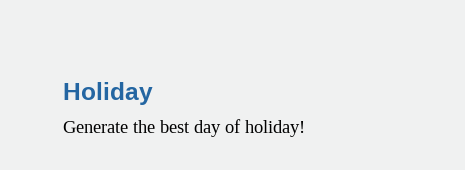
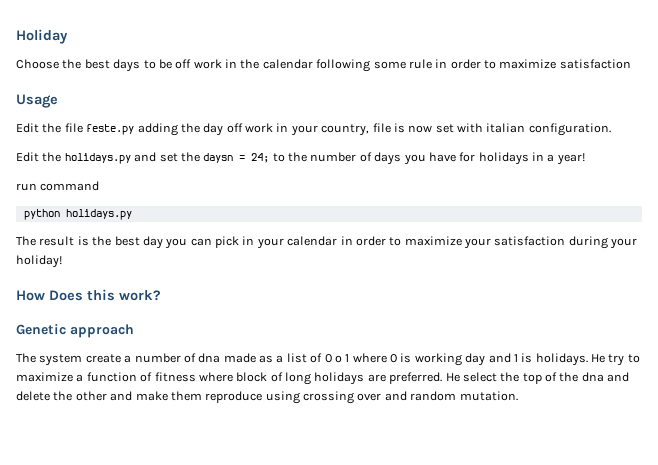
- Generate the best day of holiday!
+ Choose the best days to be off work in the calendar following some rule in order to maximize satisfaction
+ Usage
+ Edit the file feste.py adding the day off work in your country, file is now set with italian configuration.
+ Edit the holidays.py and set the daysn = 24; to the number of days you have for holidays in a year!
+ run command
+ python holidays.py
+ The result is the best day you can pick in your calendar in order to maximize your satisfaction during your holiday!
+ How Does this work?
+ Genetic approach
+ The system create a number of dna made as a list of 0 o 1 where 0 is working day and 1 is holidays. He try to maximize a function of fitness where block of long holidays are preferred. He select the top of the dna and delete the other and make them reproduce using crossing over and random mutation.

